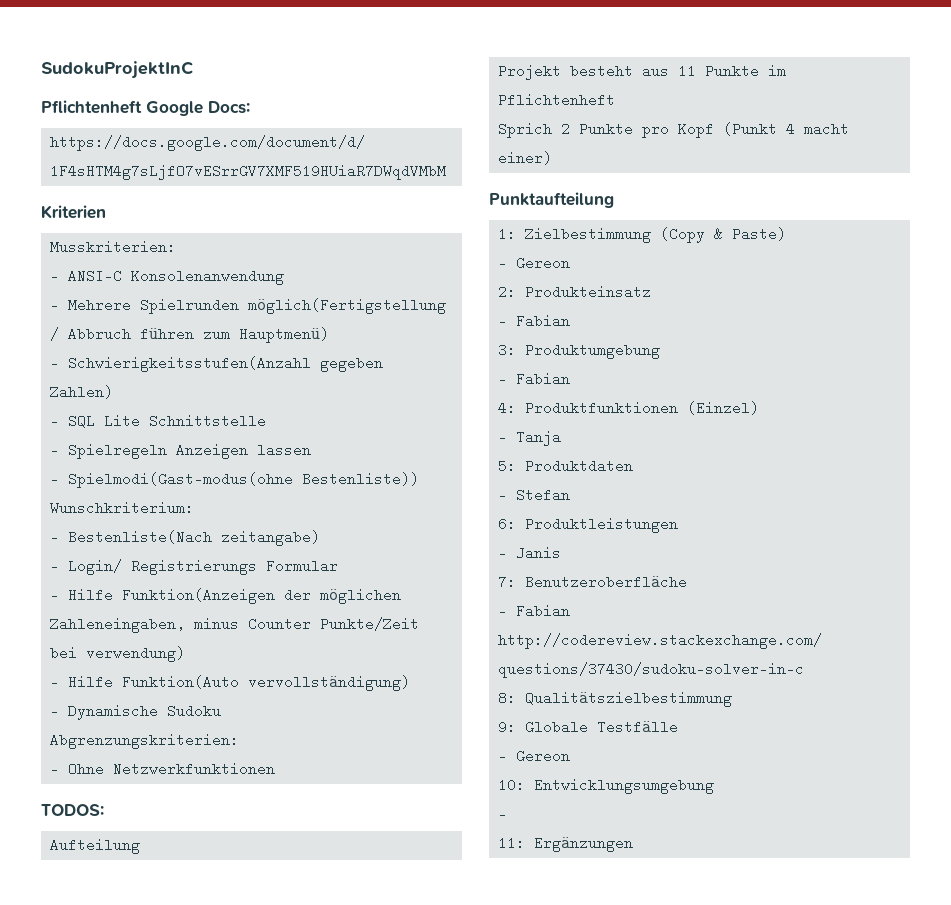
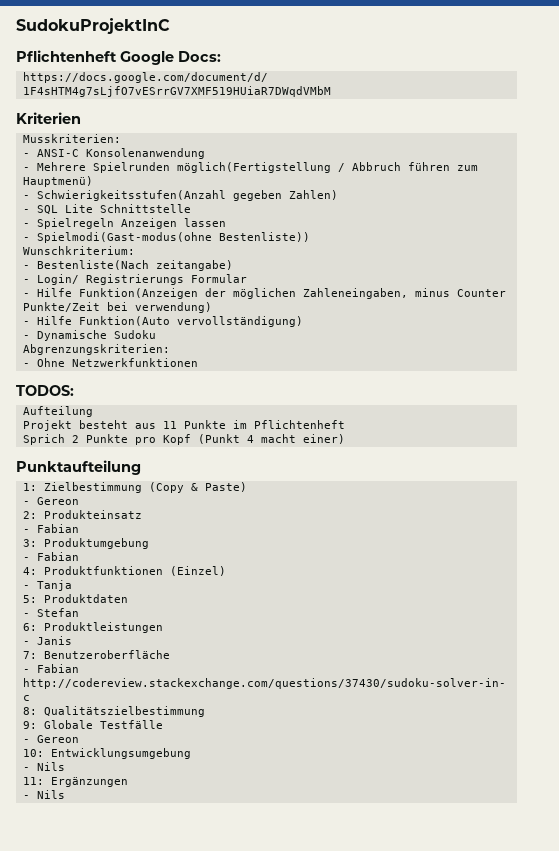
  10: Entwicklungsumgebung
- -
+ - Nils
  11: Ergänzungen
+ - Nils

